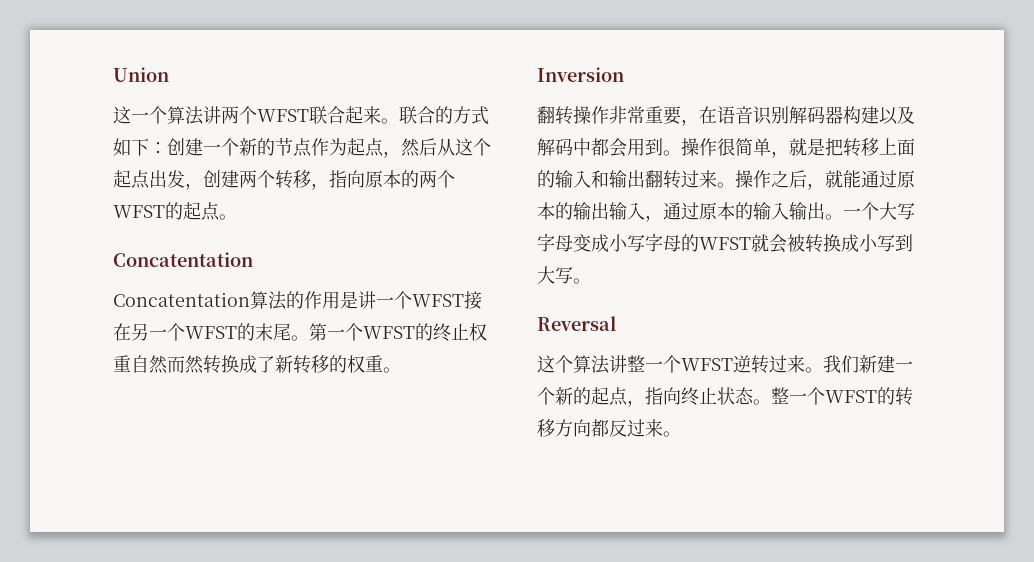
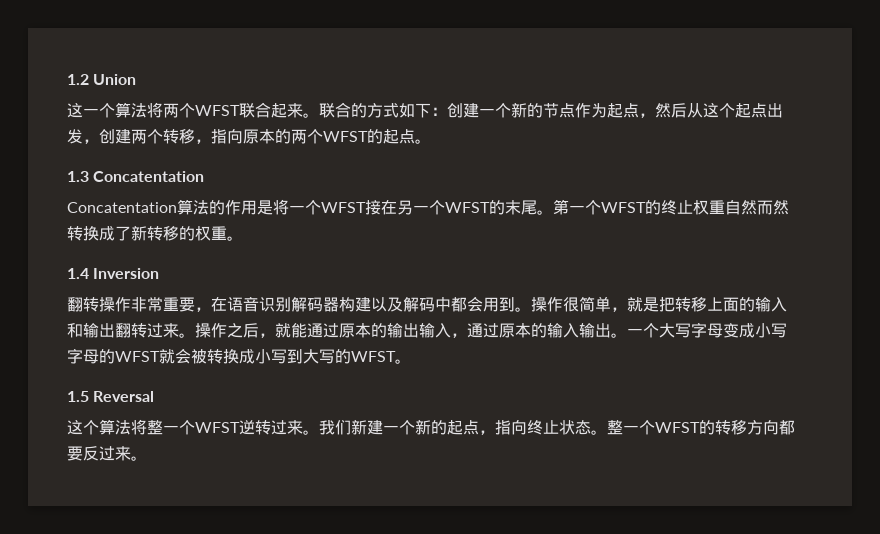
- Union
+ 1.2 Union
- 这一个算法讲两个WFST联合起来。
+ 这一个算法将两个WFST联合起来。
  联合的方式如下：创建一个新的节点作为起点，然后从这个起点出发，创建两个转移，指向原本的两个WFST的起点。
- Concatentation
+ 1.3 Concatentation
- Concatentation算法的作用是讲一个WFST接在另一个WFST的末尾。
+ Concatentation算法的作用是将一个WFST接在另一个WFST的末尾。
- Inversion
+ 1.4 Inversion
- 一个大写字母变成小写字母的WFST就会被转换成小写到大写。
- Reversal
+ 一个大写字母变成小写字母的WFST就会被转换成小写到大写的WFST。
+ 1.5 Reversal
- 这个算法讲整一个WFST逆转过来。
+ 这个算法将整一个WFST逆转过来。
- 整一个WFST的转移方向都反过来。
+ 整一个WFST的转移方向都要反过来。

